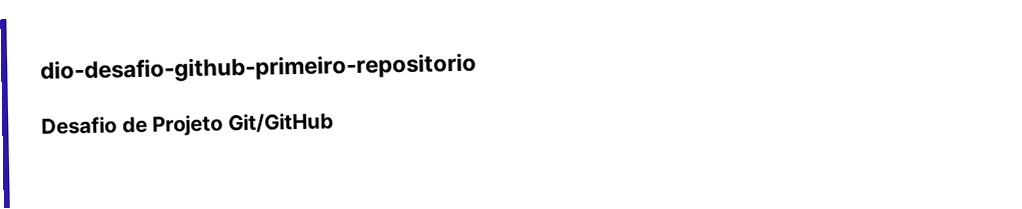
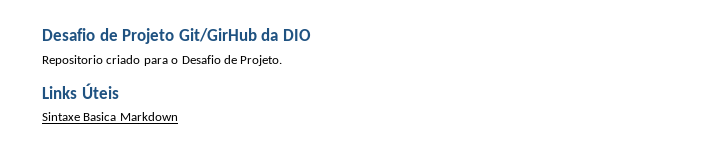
- dio-desafio-github-primeiro-repositorio
- Desafio de Projeto Git/GitHub
+ Desafio de Projeto Git/GirHub da DIO
+ Repositorio criado para o Desafio de Projeto.
+ Links Úteis
+ Sintaxe Basica Markdown

